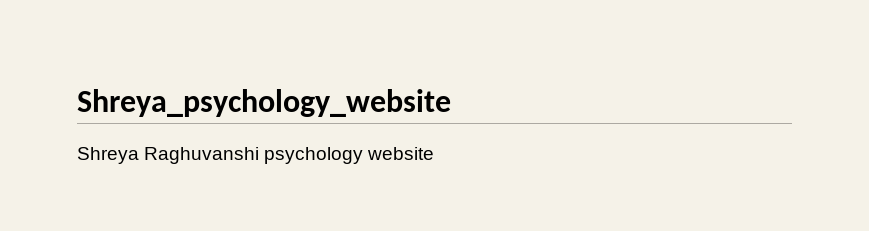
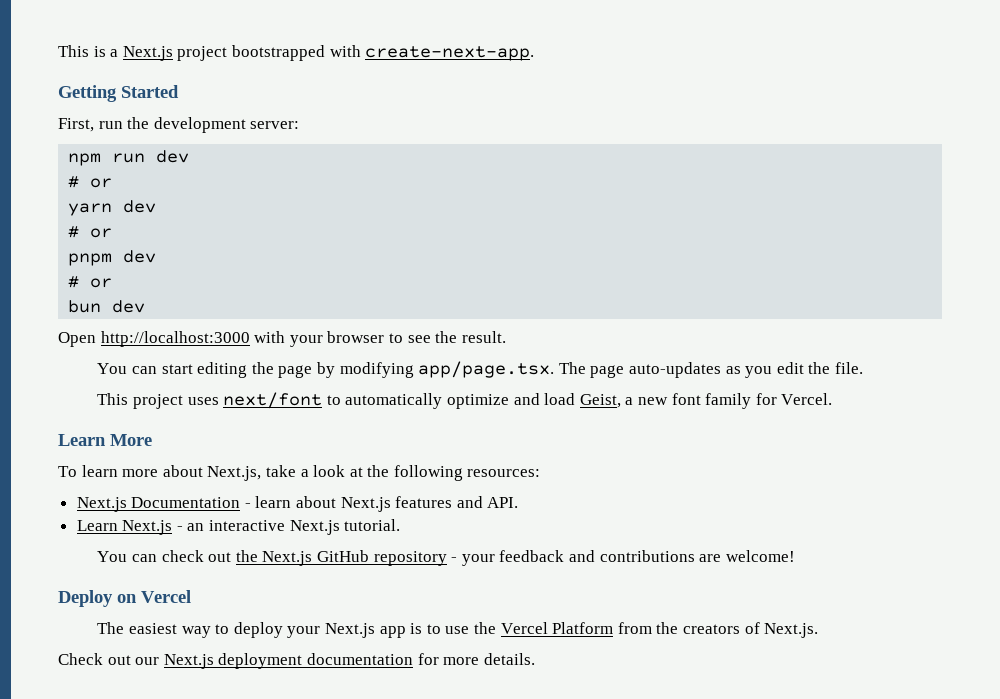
- Shreya_psychology_website
- Shreya Raghuvanshi psychology website
+ This is a Next.js project bootstrapped with create-next-app.
+ Getting Started
+ First, run the development server:
+ npm run dev
+ # or
+ yarn dev
+ # or
+ pnpm dev
+ # or
+ bun dev
+ Open http://localhost:3000 with your browser to see the result.
+ You can start editing the page by modifying app/page.tsx. The page auto-updates as you edit the file.
+ This project uses next/font to automatically optimize and load Geist, a new font family for Vercel.
+ Learn More
+ To learn more about Next.js, take a look at the following resources:
+ Next.js Documentation - learn about Next.js features and API.
+ Learn Next.js - an interactive Next.js tutorial.
+ You can check out the Next.js GitHub repository - your feedback and contributions are welcome!
+ Deploy on Vercel
+ The easiest way to deploy your Next.js app is to use the Vercel Platform from the creators of Next.js.
+ Check out our Next.js deployment documentation for more details.

